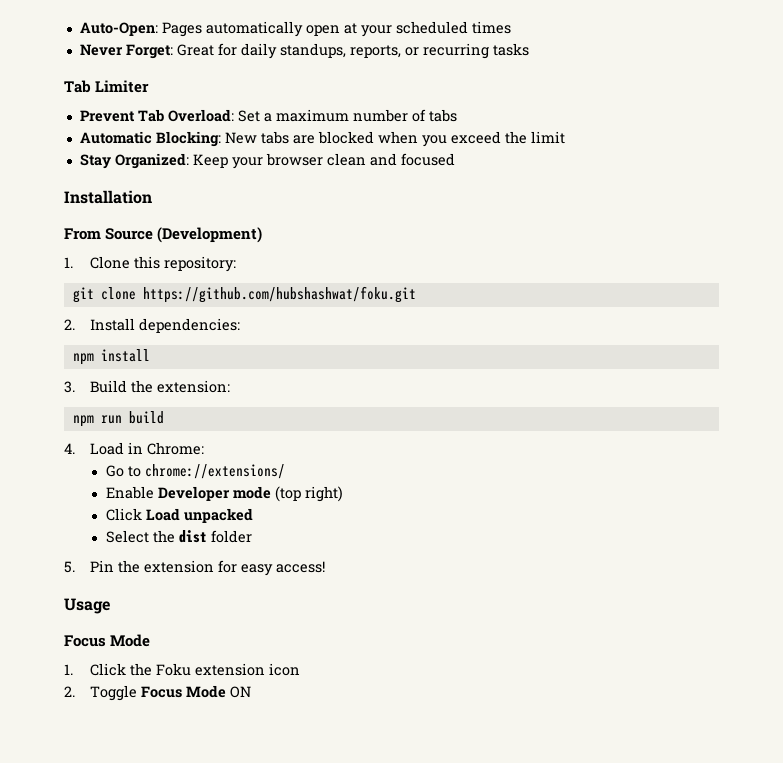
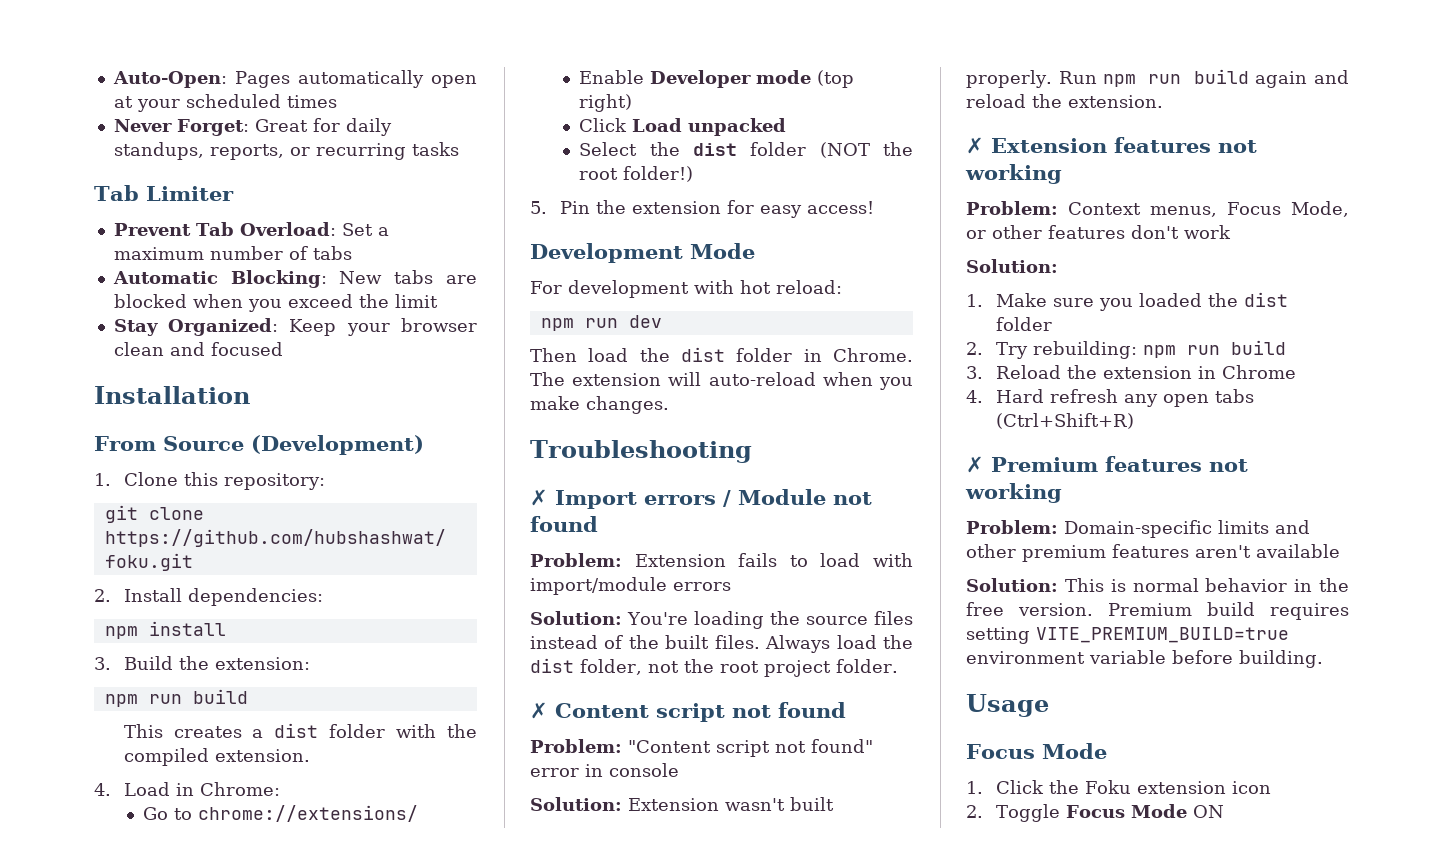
+ This creates a dist folder with the compiled extension.
- Select the dist folder
+ Select the dist folder (NOT the root folder!)
+ Development Mode
+ For development with hot reload:
+ npm run dev
+ Then load the dist folder in Chrome. The extension will auto-reload when you make changes.
+ Troubleshooting
+ ✗ Import errors / Module not found
+ Problem: Extension fails to load with import/module errors
+ Solution: You're loading the source files instead of the built files. Always load the dist folder, not the root project folder.
+ ✗ Content script not found
+ Problem: "Content script not found" error in console
+ Solution: Extension wasn't built properly. Run npm run build again and reload the extension.
+ ✗ Extension features not working
+ Problem: Context menus, Focus Mode, or other features don't work
+ Solution:
+ 1. Make sure you loaded the dist folder
+ 2. Try rebuilding: npm run build
+ 3. Reload the extension in Chrome
+ 4. Hard refresh any open tabs (Ctrl+Shift+R)
+ ✗ Premium features not working
+ Problem: Domain-specific limits and other premium features aren't available
+ Solution: This is normal behavior in the free version. Premium build requires setting VITE_PREMIUM_BUILD=true environment variable before building.

